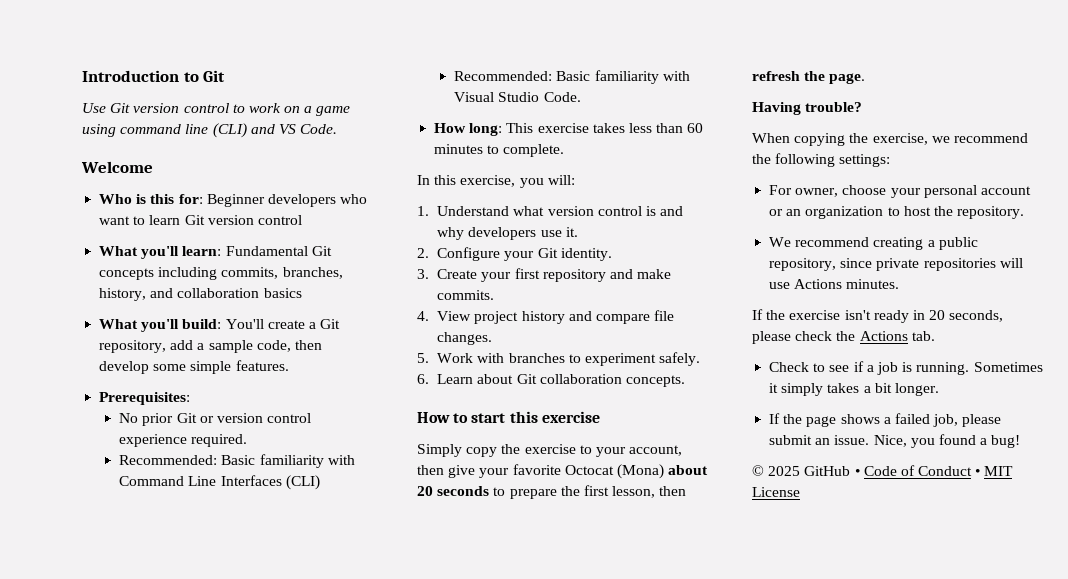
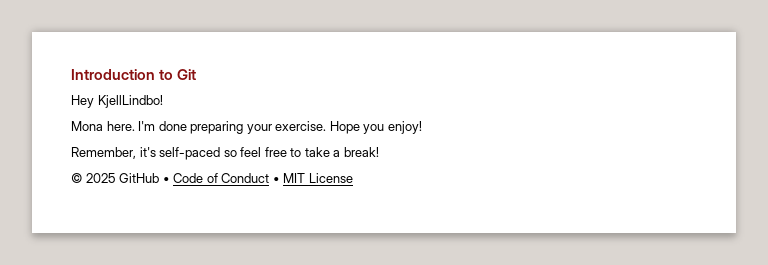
- Use Git version control to work on a game using command line (CLI) and VS Code.
- Welcome
- Who is this for: Beginner developers who want to learn Git version control
- What you'll learn: Fundamental Git concepts including commits, branches, history, and collaboration basics
- What you'll build: You'll create a Git repository, add a sample code, then develop some simple features.
- Prerequisites:
- No prior Git or version control experience required.
- Recommended: Basic familiarity with Command Line Interfaces (CLI)
- Recommended: Basic familiarity with Visual Studio Code.
- How long: This exercise takes less than 60 minutes to complete.
- In this exercise, you will:
- 1. Understand what version control is and why developers use it.
- 2. Configure your Git identity.
- 3. Create your first repository and make commits.
- 4. View project history and compare file changes.
- 5. Work with branches to experiment safely.
- 6. Learn about Git collaboration concepts.
- How to start this exercise
- Simply copy the exercise to your account, then give your favorite Octocat (Mona) about 20 seconds to prepare the first lesson, then refresh the page.
- Having trouble?
- When copying the exercise, we recommend the following settings:
- For owner, choose your personal account or an organization to host the repository.
- We recommend creating a public repository, since private repositories will use Actions minutes.
- If the exercise isn't ready in 20 seconds, please check the Actions tab.
- Check to see if a job is running. Sometimes it simply takes a bit longer.
- If the page shows a failed job, please submit an issue. Nice, you found a bug!
+ Hey KjellLindbo!
+ Mona here. I'm done preparing your exercise. Hope you enjoy!
+ Remember, it's self-paced so feel free to take a break!

